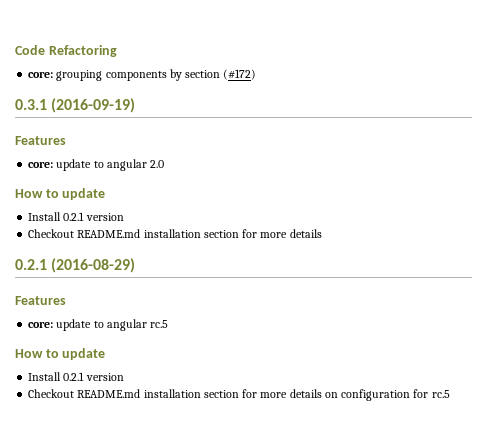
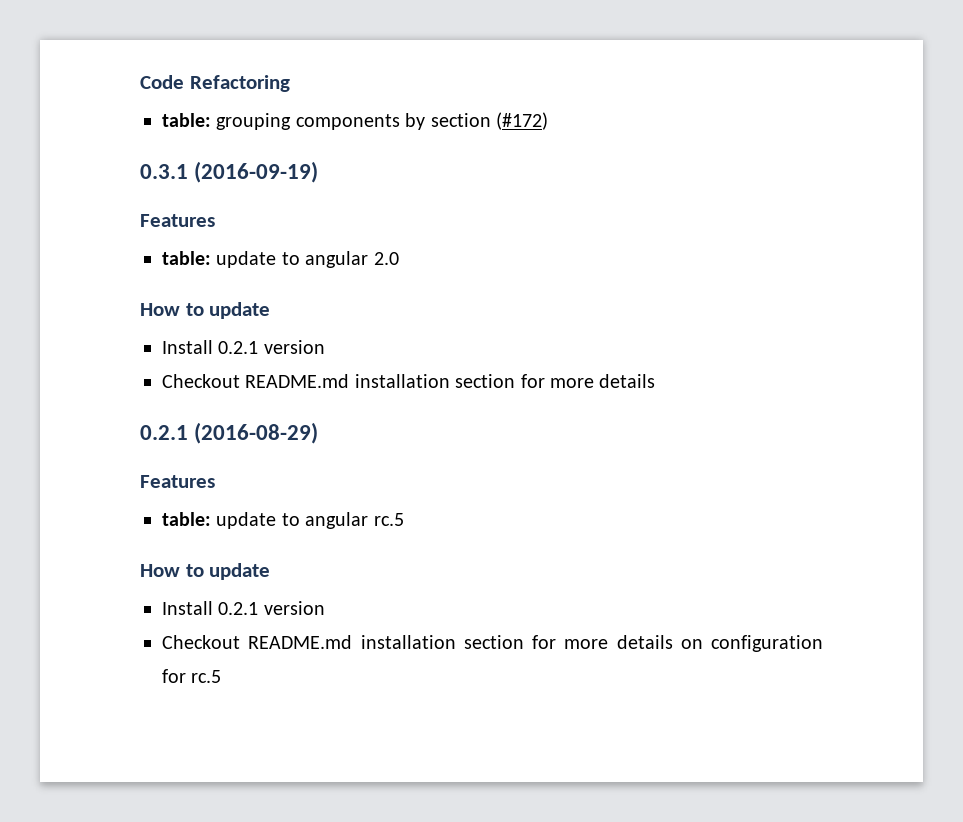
- core: grouping components by section (#172)
+ table: grouping components by section (#172)
- core: update to angular 2.0
+ table: update to angular 2.0
- core: update to angular rc.5
+ table: update to angular rc.5

